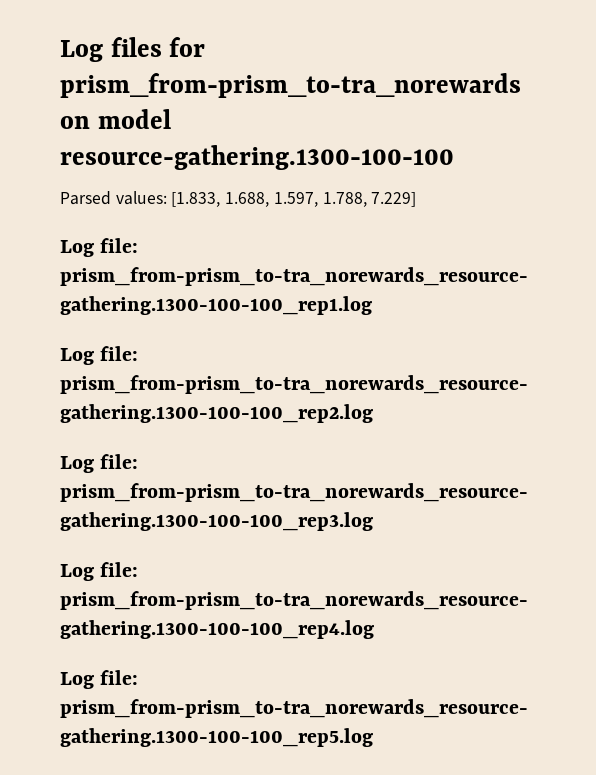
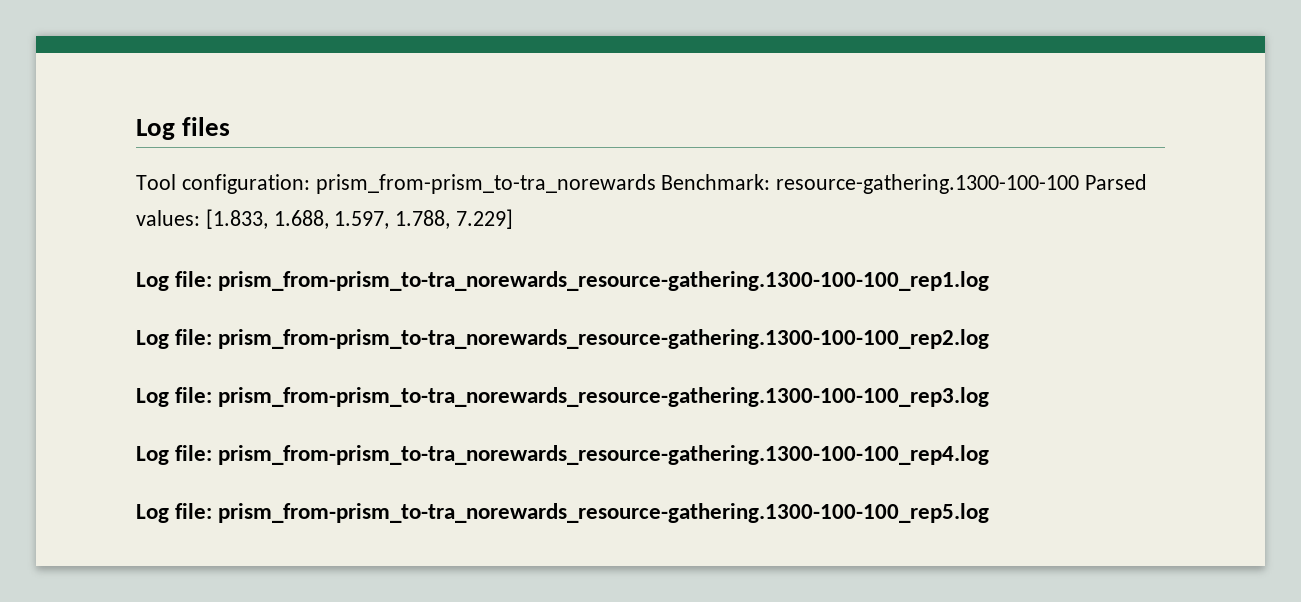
- Log files for prism_from-prism_to-tra_norewards on model resource-gathering.1300-100-100
- Parsed values: [1.833, 1.688, 1.597, 1.788, 7.229]
+ Log files
+ Tool configuration: prism_from-prism_to-tra_norewards Benchmark: resource-gathering.1300-100-100 Parsed values: [1.833, 1.688, 1.597, 1.788, 7.229]

